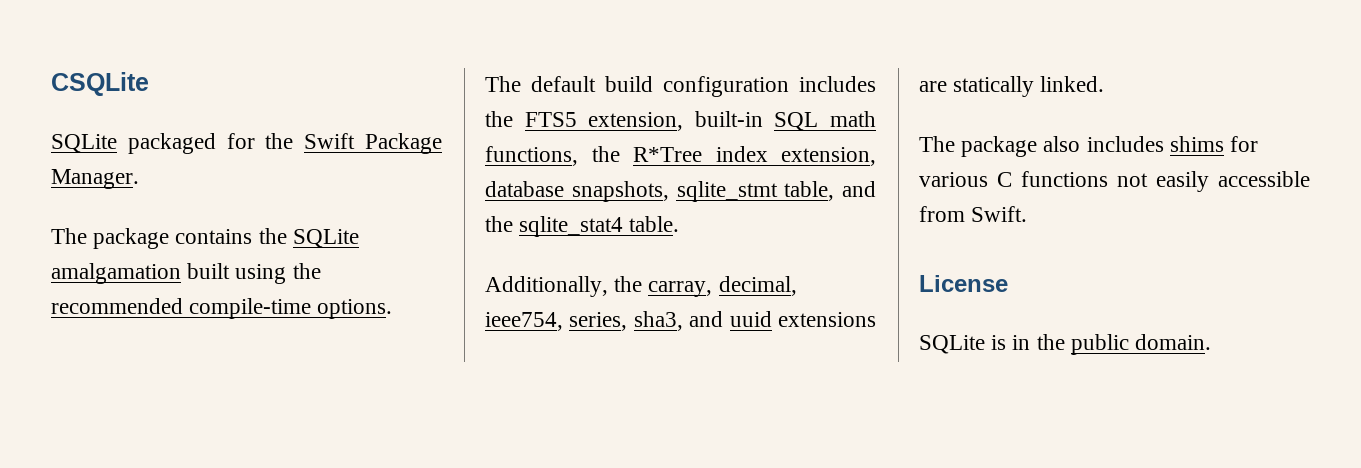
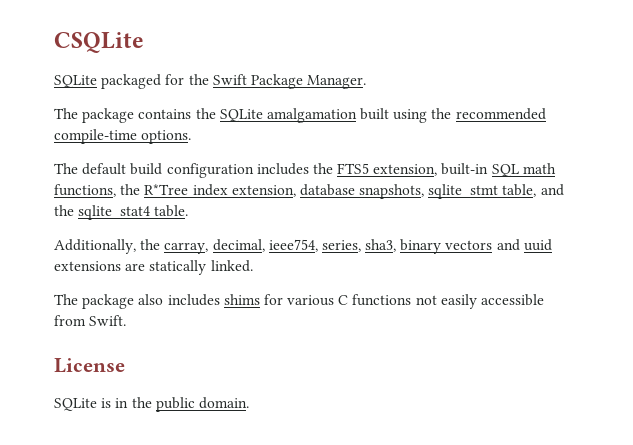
- Additionally, the carray, decimal, ieee754, series, sha3, and uuid extensions are statically linked.
+ Additionally, the carray, decimal, ieee754, series, sha3, binary vectors and uuid extensions are statically linked.

